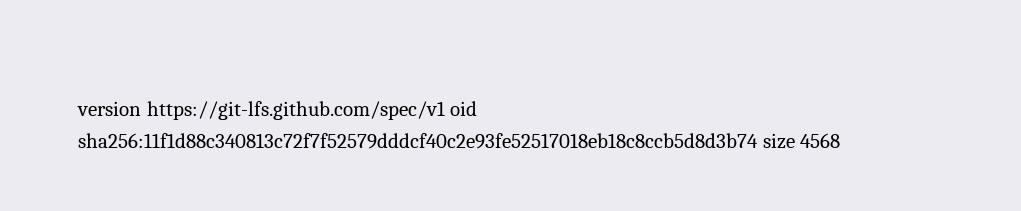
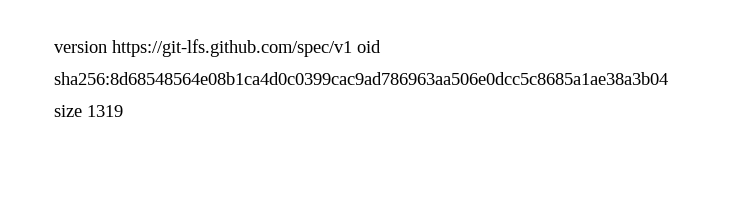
- version https://git-lfs.github.com/spec/v1 oid sha256:11f1d88c340813c72f7f52579dddcf40c2e93fe52517018eb18c8ccb5d8d3b74 size 4568
+ version https://git-lfs.github.com/spec/v1 oid sha256:8d68548564e08b1ca4d0c0399cac9ad786963aa506e0dcc5c8685a1ae38a3b04 size 1319

